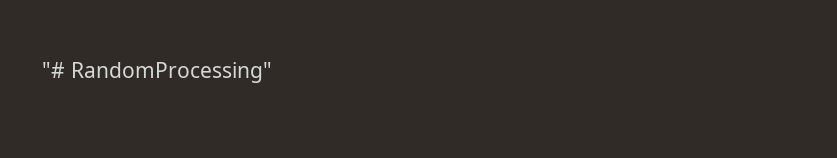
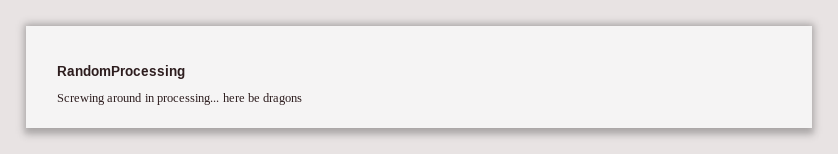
- "# RandomProcessing"
+ RandomProcessing
+ Screwing around in processing... here be dragons

